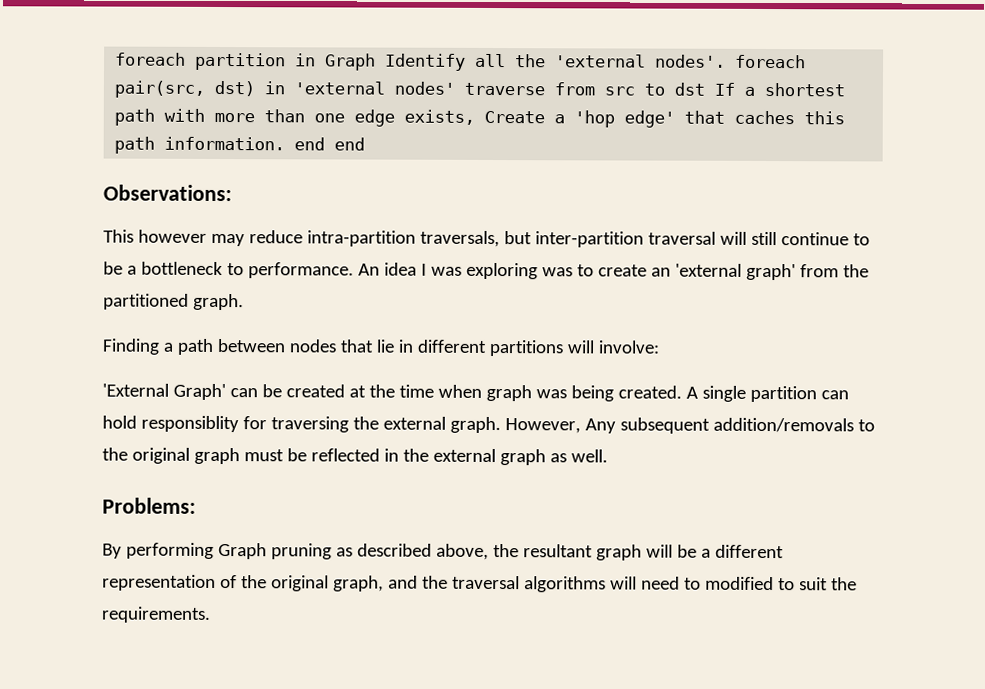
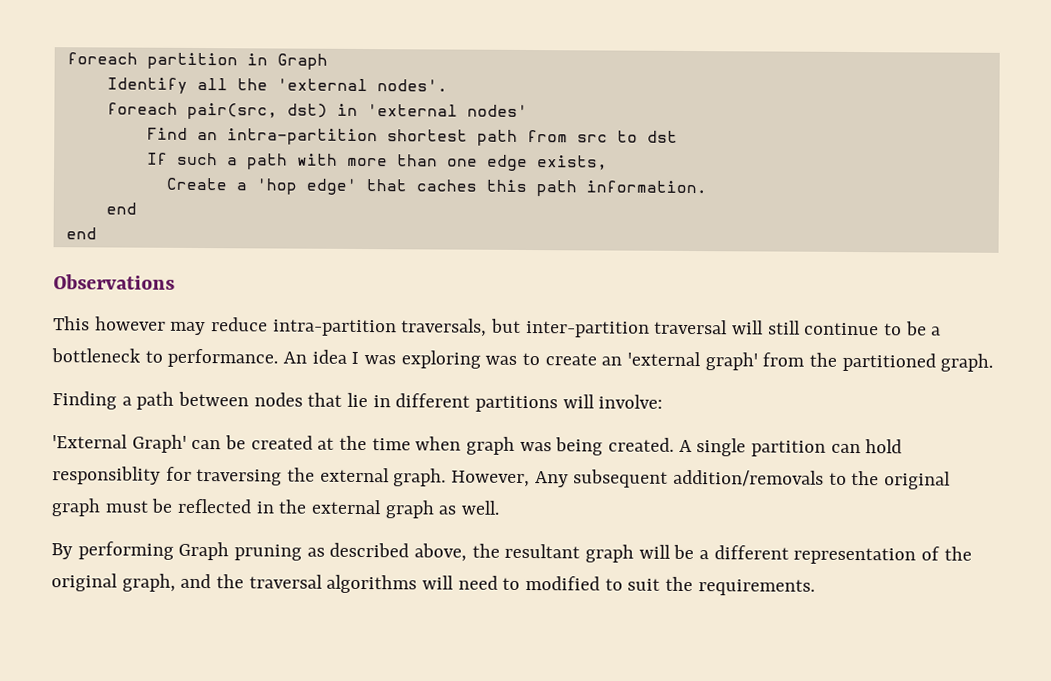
- foreach partition in Graph Identify all the 'external nodes'. foreach pair(src, dst) in 'external nodes' traverse from src to dst If a shortest path with more than one edge exists, Create a 'hop edge' that caches this path information. end end
- Observations:
+ foreach partition in Graph
+ Identify all the 'external nodes'.
+ foreach pair(src, dst) in 'external nodes'
+ Find an intra-partition shortest path from src to dst
+ If such a path with more than one edge exists,
+ Create a 'hop edge' that caches this path information.
+ end
+ end
+ Observations
- Problems:

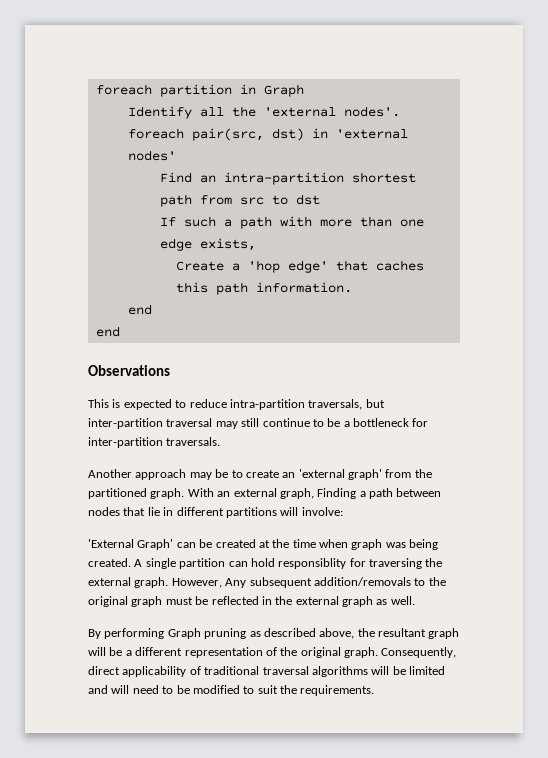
- This however may reduce intra-partition traversals, but inter-partition traversal will still continue to be a bottleneck to performance. An idea I was exploring was to create an 'external graph' from the partitioned graph.
- Finding a path between nodes that lie in different partitions will involve:
+ This is expected to reduce intra-partition traversals, but inter-partition traversal may still continue to be a bottleneck for inter-partition traversals.
+ Another approach may be to create an 'external graph' from the partitioned graph. With an external graph, Finding a path between nodes that lie in different partitions will involve:
- By performing Graph pruning as described above, the resultant graph will be a different representation of the original graph, and the traversal algorithms will need to modified to suit the requirements.
+ By performing Graph pruning as described above, the resultant graph will be a different representation of the original graph. Consequently, direct applicability of traditional traversal algorithms will be limited and will need to be modified to suit the requirements.

